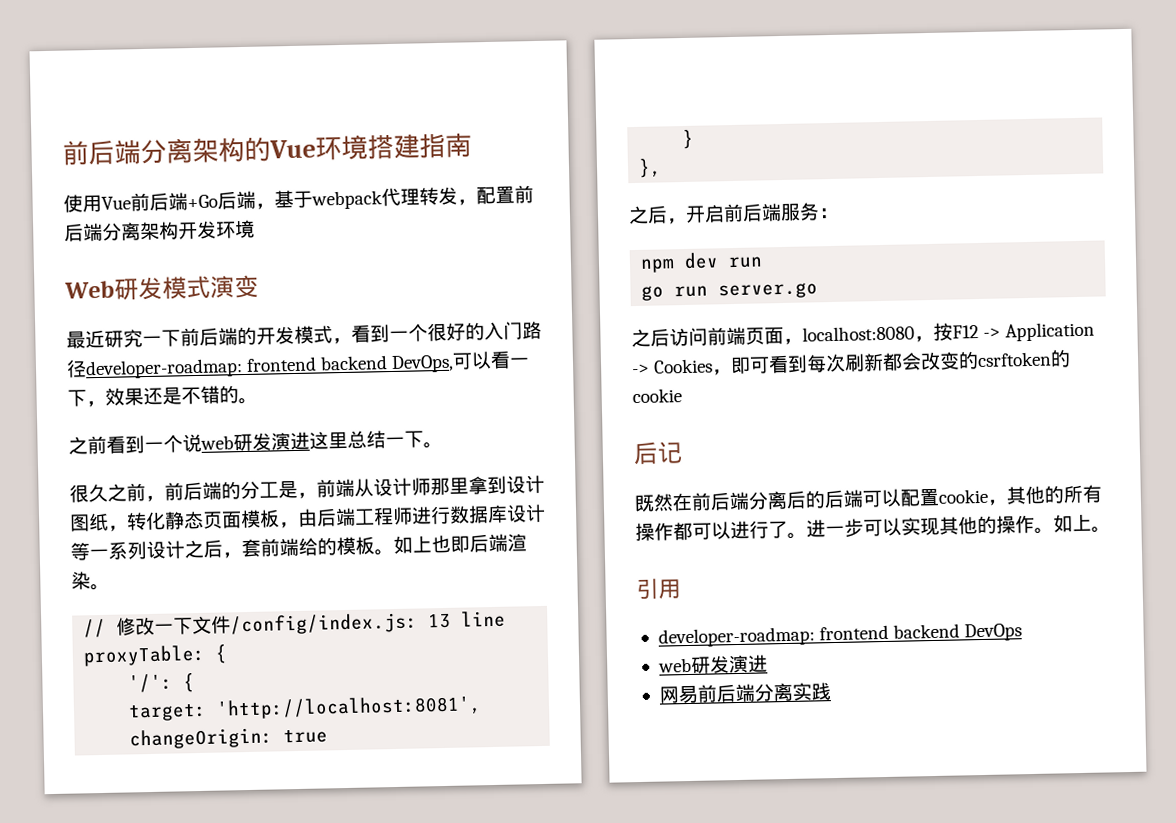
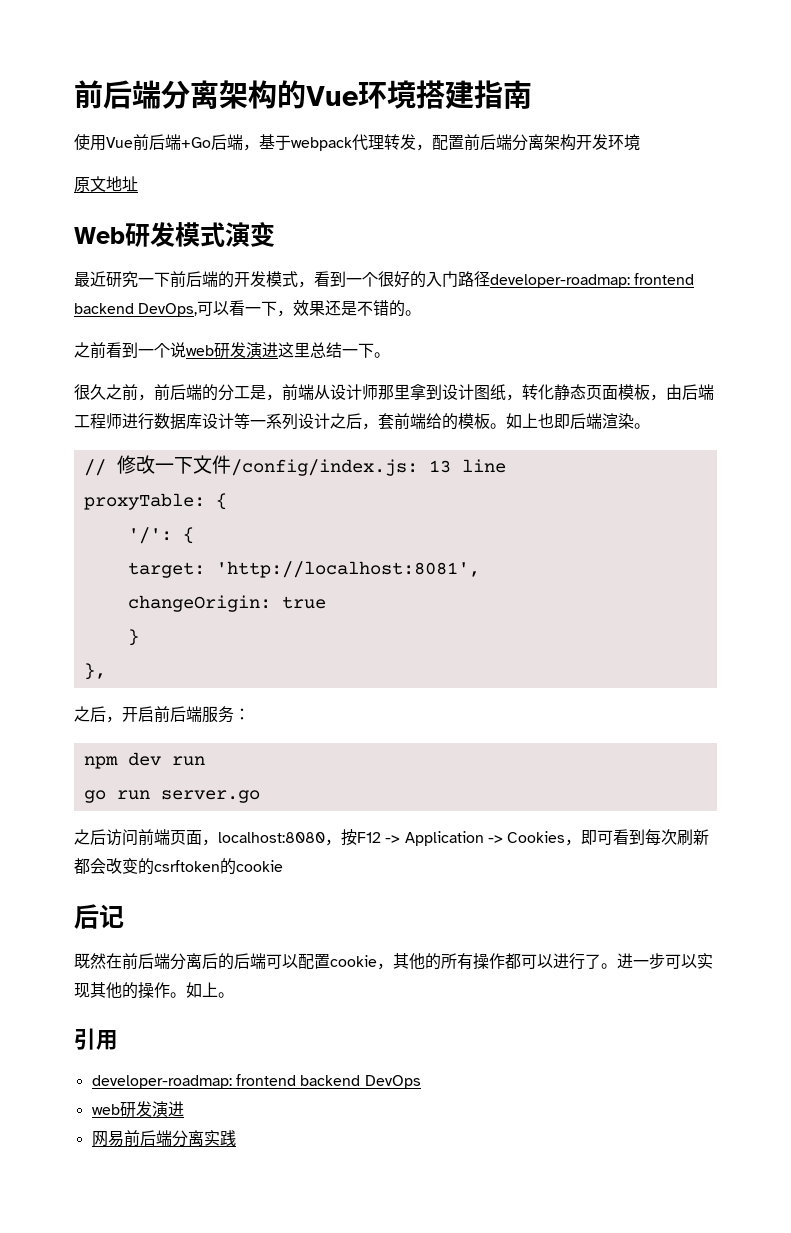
+ 原文地址

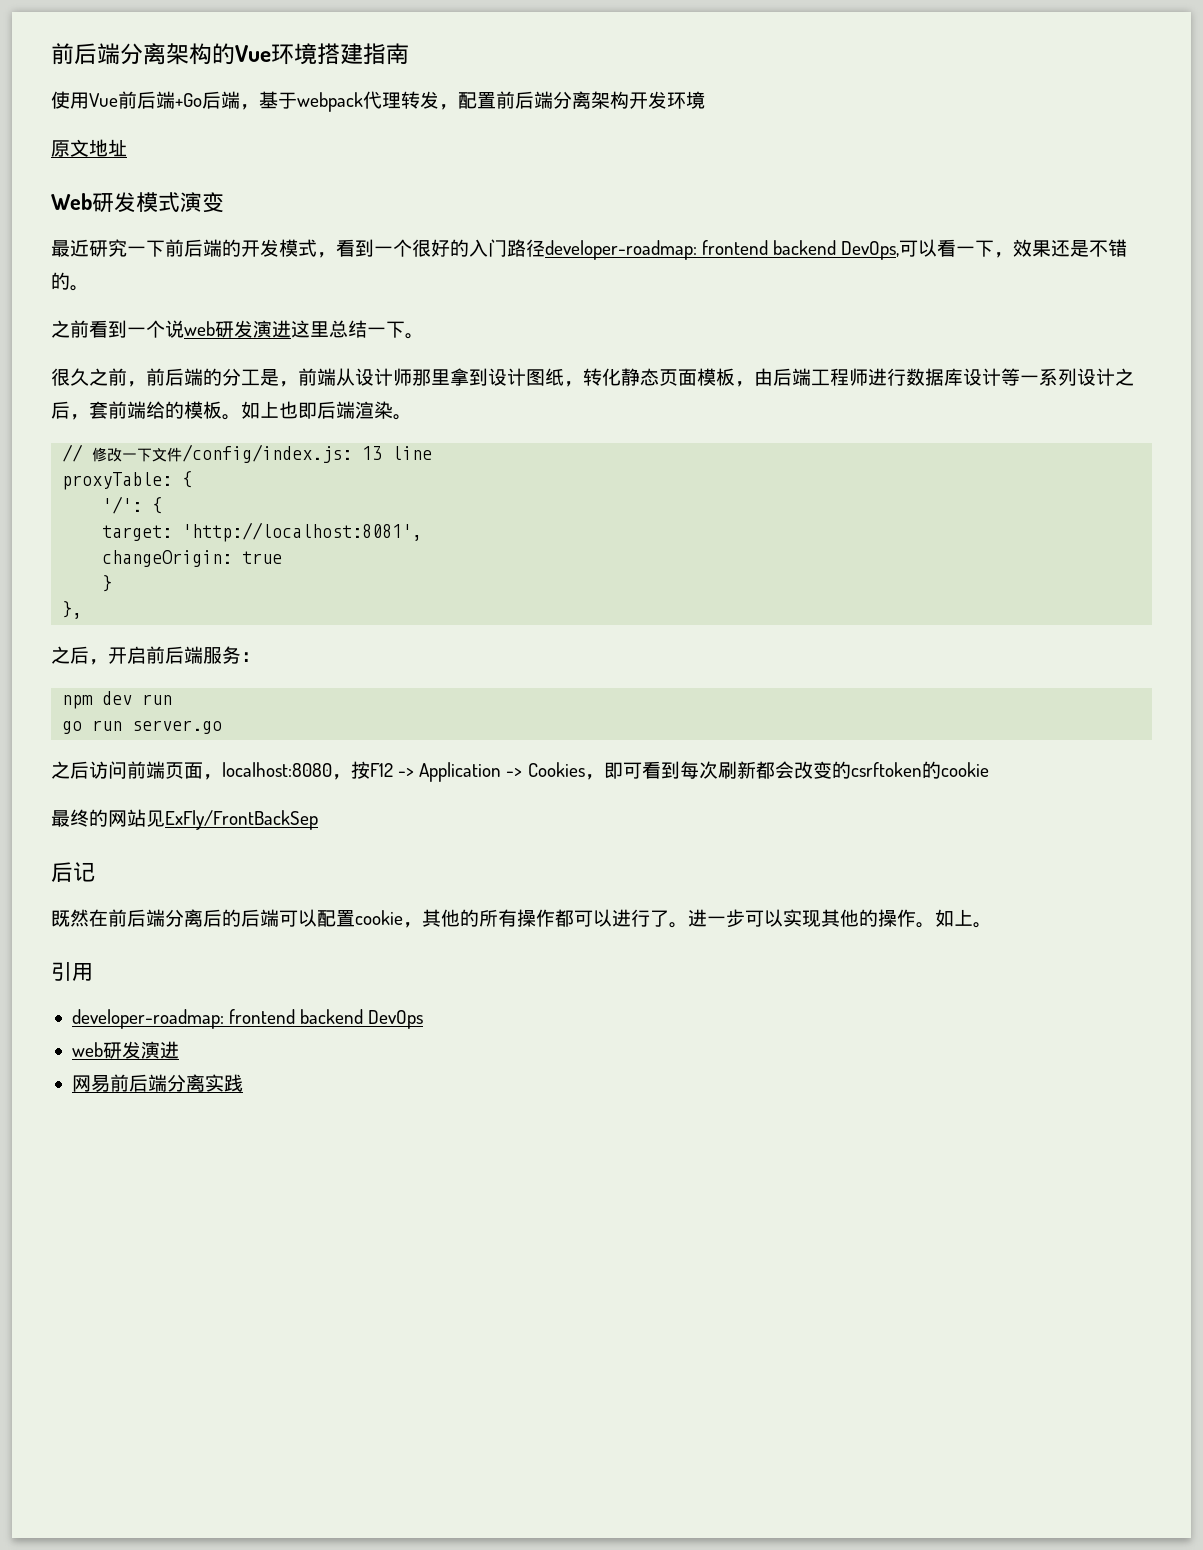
+ 最终的网站见ExFly/FrontBackSep

